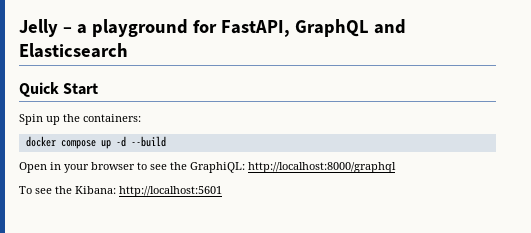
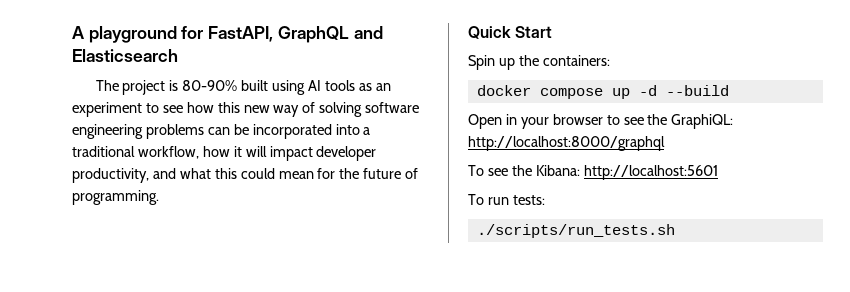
- Jelly – a playground for FastAPI, GraphQL and Elasticsearch
+ A playground for FastAPI, GraphQL and Elasticsearch
+ The project is 80-90% built using AI tools as an experiment to see how this new way of solving software engineering problems can be incorporated into a traditional workflow, how it will impact developer productivity, and what this could mean for the future of programming.
+ To run tests:
+ ./scripts/run_tests.sh

